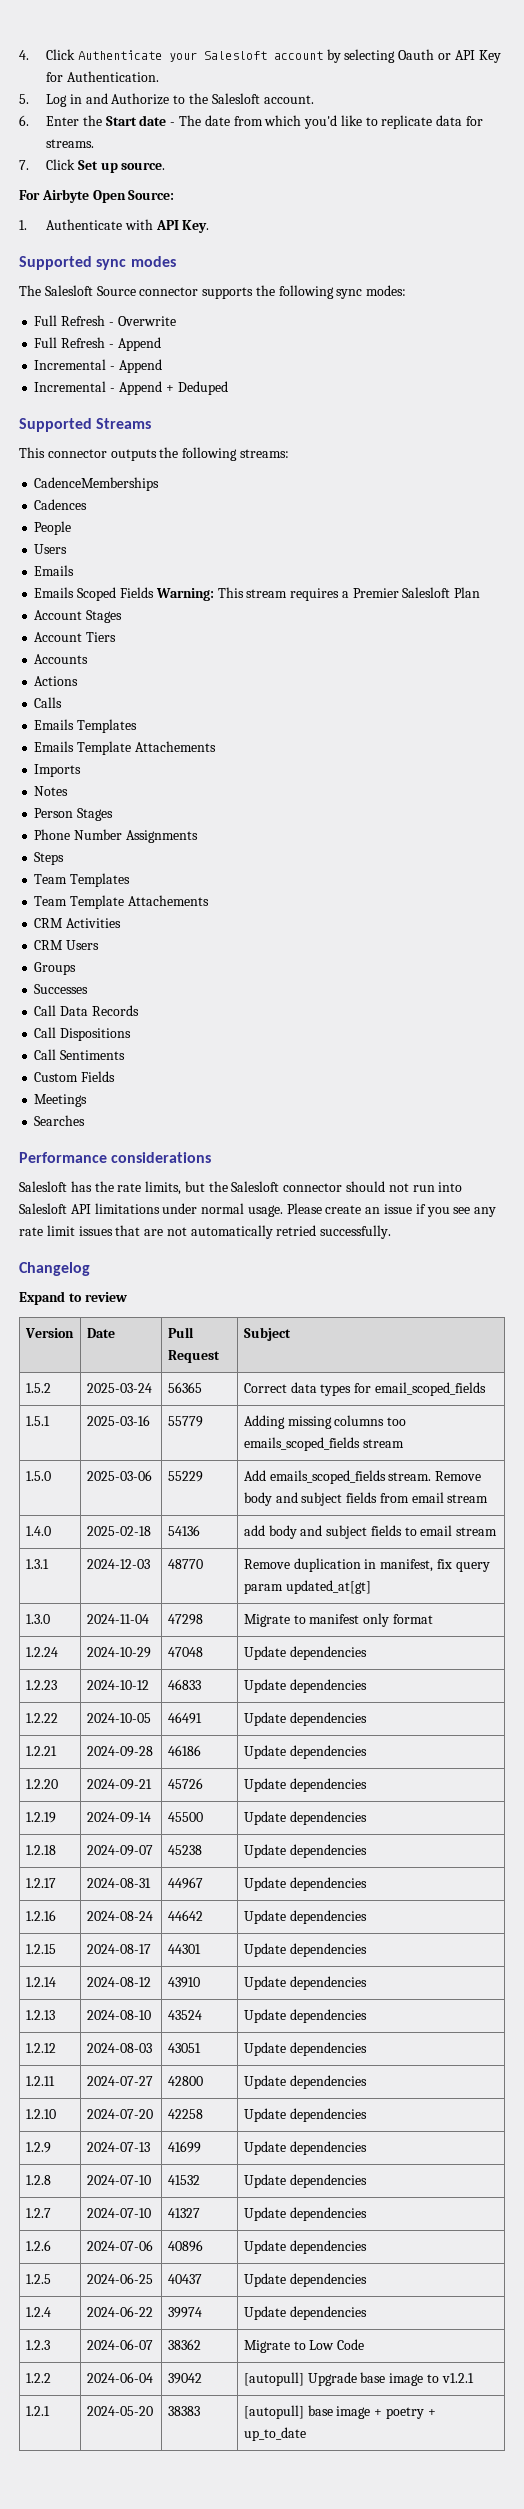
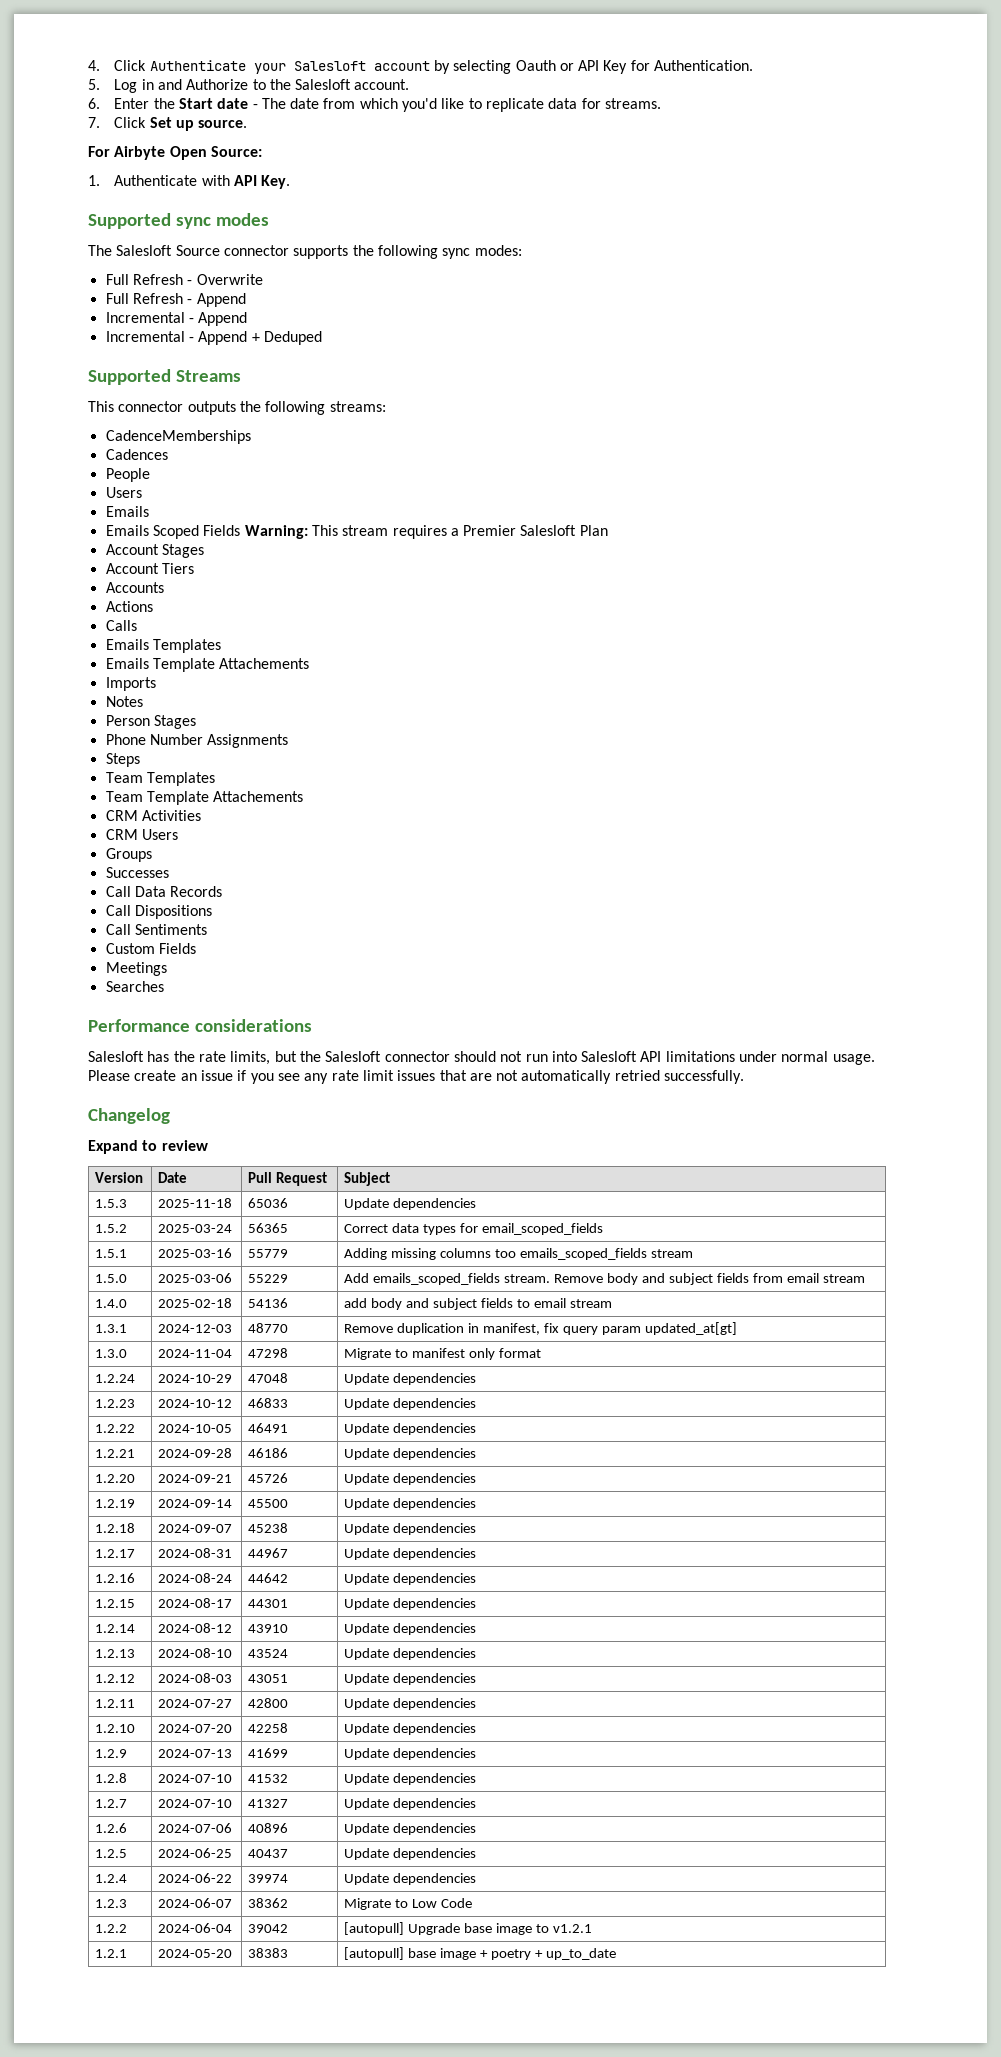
+ 1.5.3 | 2025-11-18 | 65036 | Update dependencies

